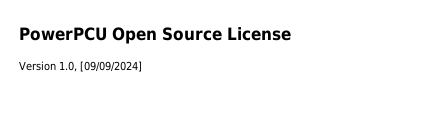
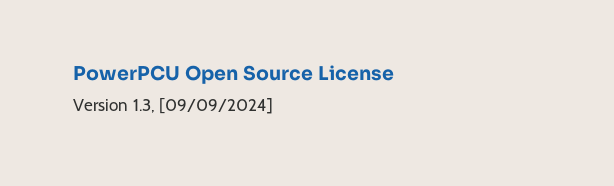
- Version 1.0, [09/09/2024]
+ Version 1.3, [09/09/2024]

